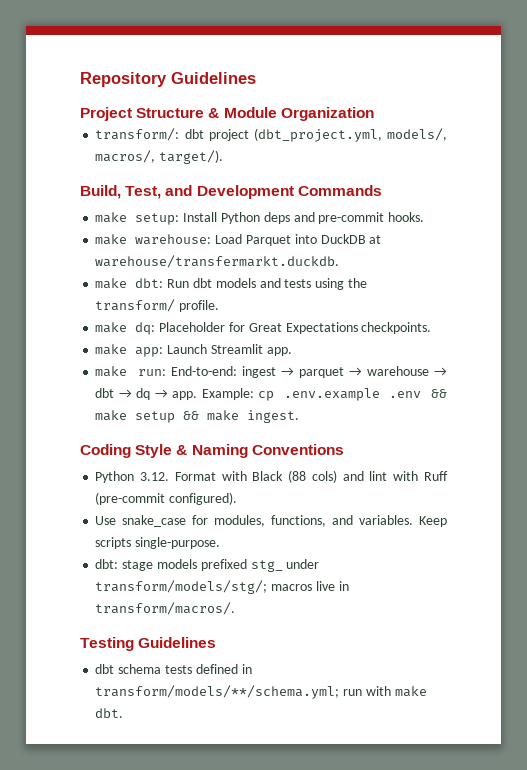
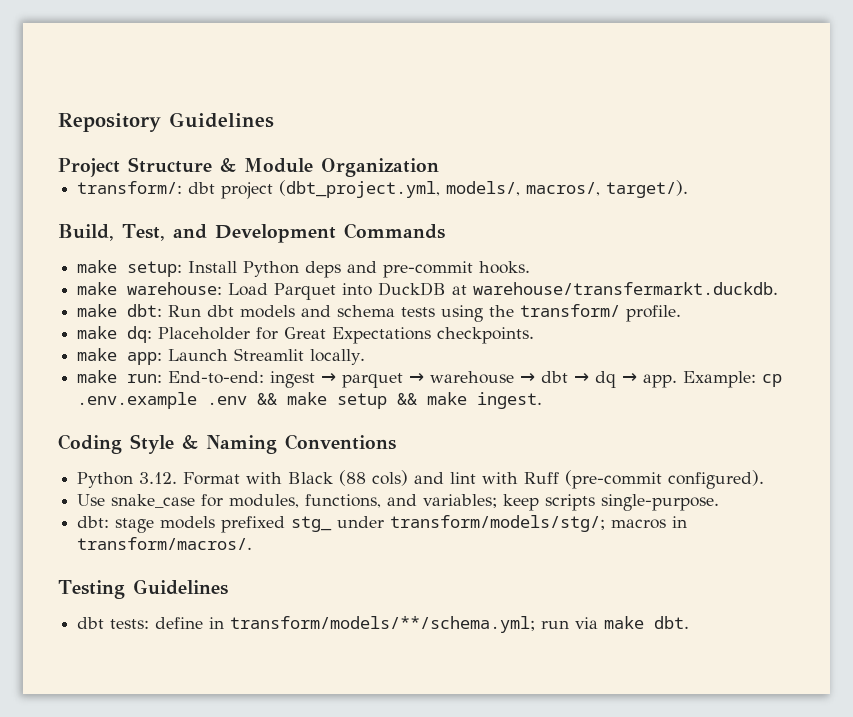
- make dbt: Run dbt models and tests using the transform/ profile.
+ make dbt: Run dbt models and schema tests using the transform/ profile.
- make app: Launch Streamlit app.
+ make app: Launch Streamlit locally.
- Use snake_case for modules, functions, and variables. Keep scripts single-purpose.
+ Use snake_case for modules, functions, and variables; keep scripts single-purpose.
- dbt: stage models prefixed stg_ under transform/models/stg/; macros live in transform/macros/.
+ dbt: stage models prefixed stg_ under transform/models/stg/; macros in transform/macros/.
- dbt schema tests defined in transform/models/**/schema.yml; run with make dbt.
+ dbt tests: define in transform/models/**/schema.yml; run via make dbt.

